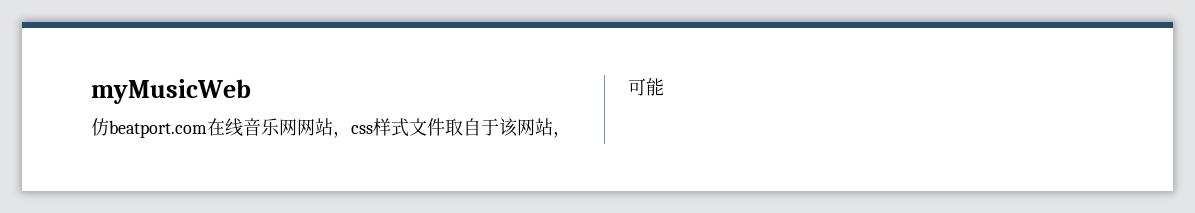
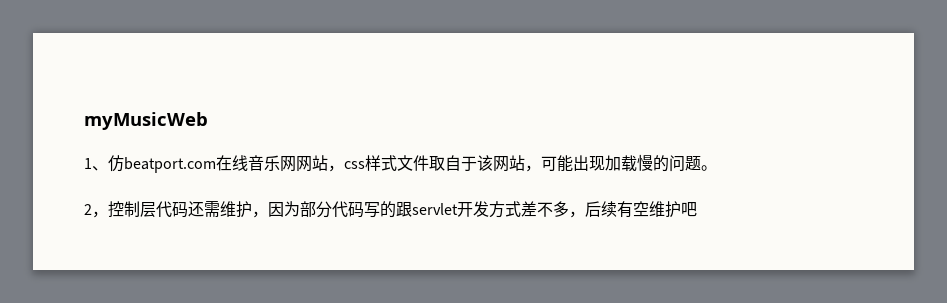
- 仿beatport.com在线音乐网网站，css样式文件取自于该网站，可能
+ 1、仿beatport.com在线音乐网网站，css样式文件取自于该网站，可能出现加载慢的问题。
+ 2，控制层代码还需维护，因为部分代码写的跟servlet开发方式差不多，后续有空维护吧

